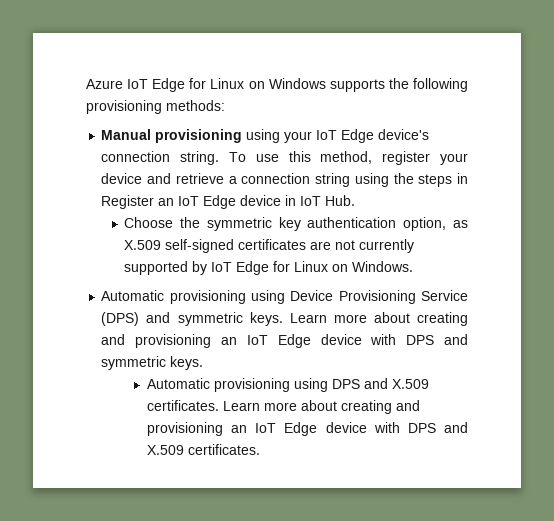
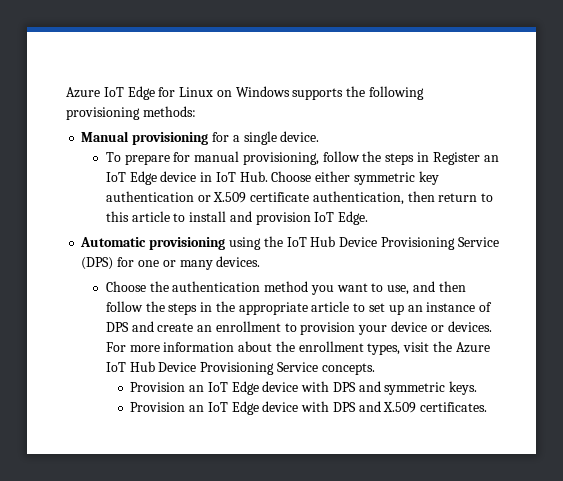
- Manual provisioning using your IoT Edge device's connection string. To use this method, register your device and retrieve a connection string using the steps in Register an IoT Edge device in IoT Hub.
- Choose the symmetric key authentication option, as X.509 self-signed certificates are not currently supported by IoT Edge for Linux on Windows.
- Automatic provisioning using Device Provisioning Service (DPS) and symmetric keys. Learn more about creating and provisioning an IoT Edge device with DPS and symmetric keys.
+ Manual provisioning for a single device.
+ To prepare for manual provisioning, follow the steps in Register an IoT Edge device in IoT Hub. Choose either symmetric key authentication or X.509 certificate authentication, then return to this article to install and provision IoT Edge.
+ Automatic provisioning using the IoT Hub Device Provisioning Service (DPS) for one or many devices.
+ Choose the authentication method you want to use, and then follow the steps in the appropriate article to set up an instance of DPS and create an enrollment to provision your device or devices. For more information about the enrollment types, visit the Azure IoT Hub Device Provisioning Service concepts.
+ Provision an IoT Edge device with DPS and symmetric keys.
- Automatic provisioning using DPS and X.509 certificates. Learn more about creating and provisioning an IoT Edge device with DPS and X.509 certificates.
+ Provision an IoT Edge device with DPS and X.509 certificates.

